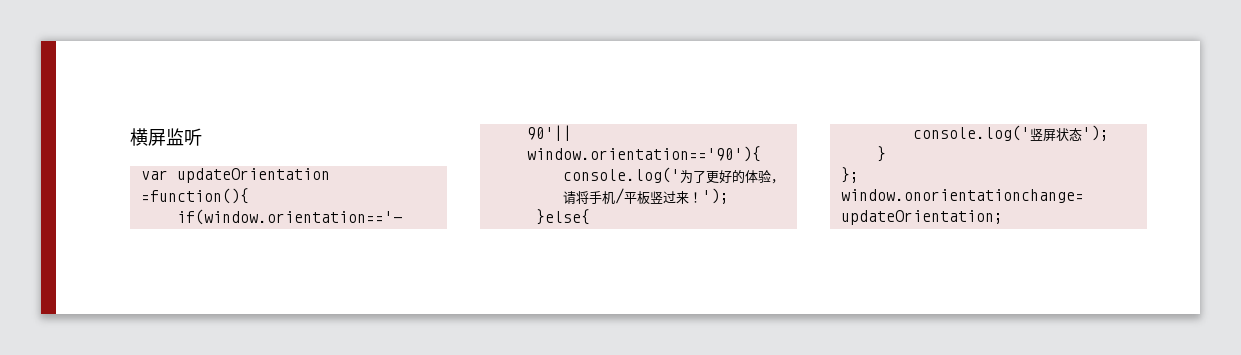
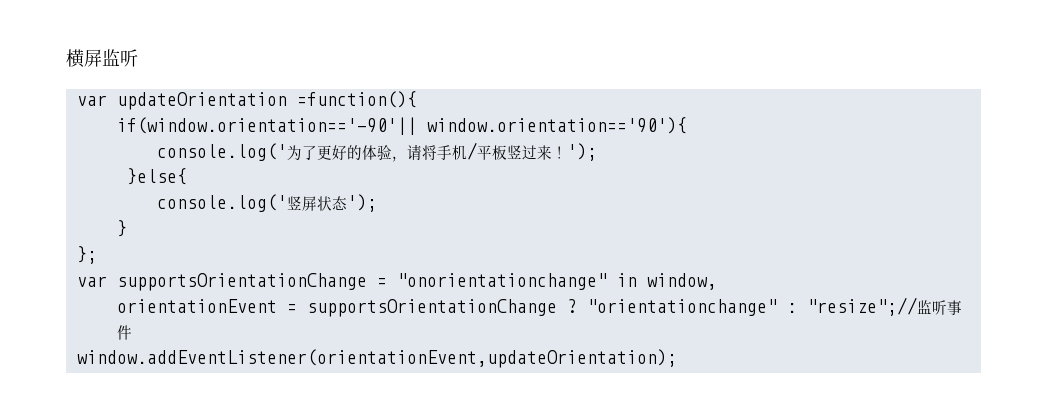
- window.onorientationchange= updateOrientation;
+ var supportsOrientationChange = "onorientationchange" in window,
+ orientationEvent = supportsOrientationChange ? "orientationchange" : "resize";//监听事件
+ window.addEventListener(orientationEvent,updateOrientation);

